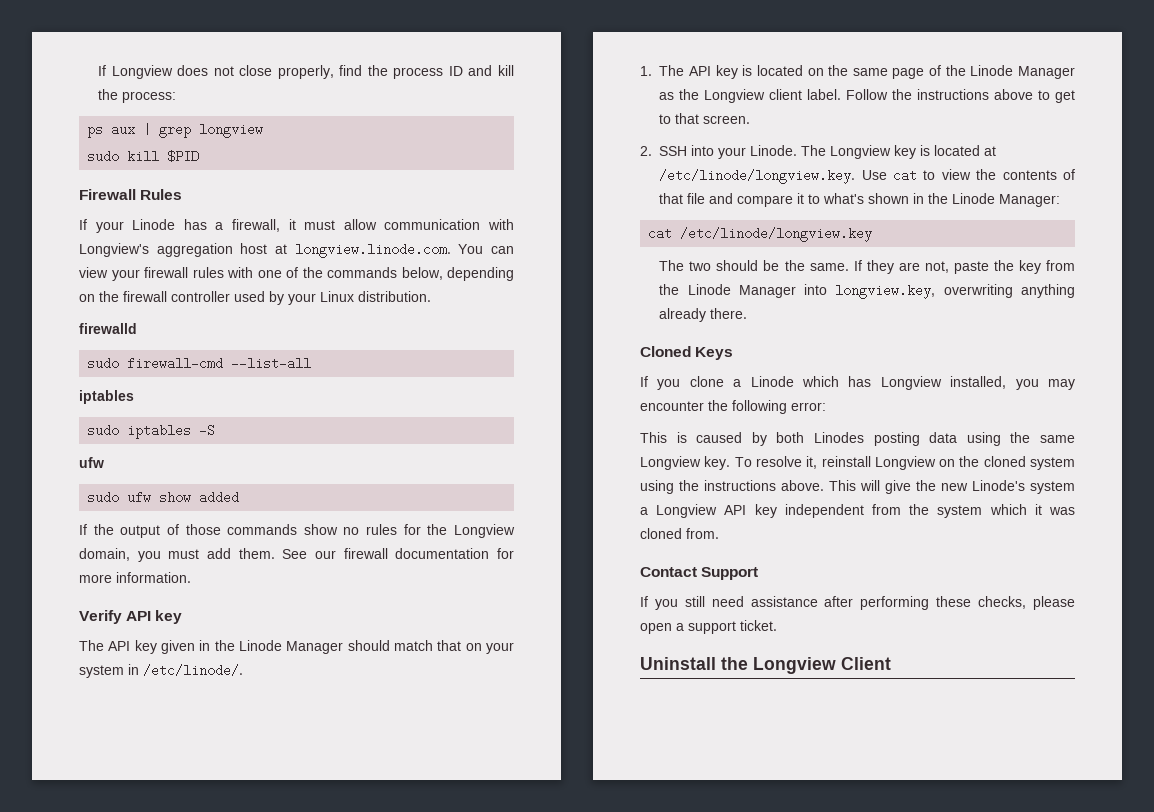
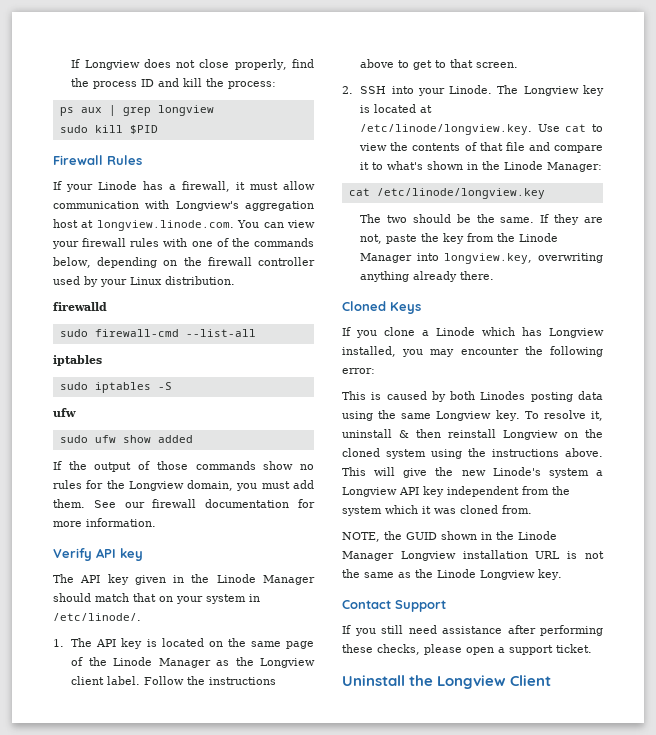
- To resolve it, reinstall Longview on the cloned system using the instructions above.
+ To resolve it, uninstall & then reinstall Longview on the cloned system using the instructions above.
+ NOTE, the GUID shown in the Linode Manager Longview installation URL is not the same as the Linode Longview key.

